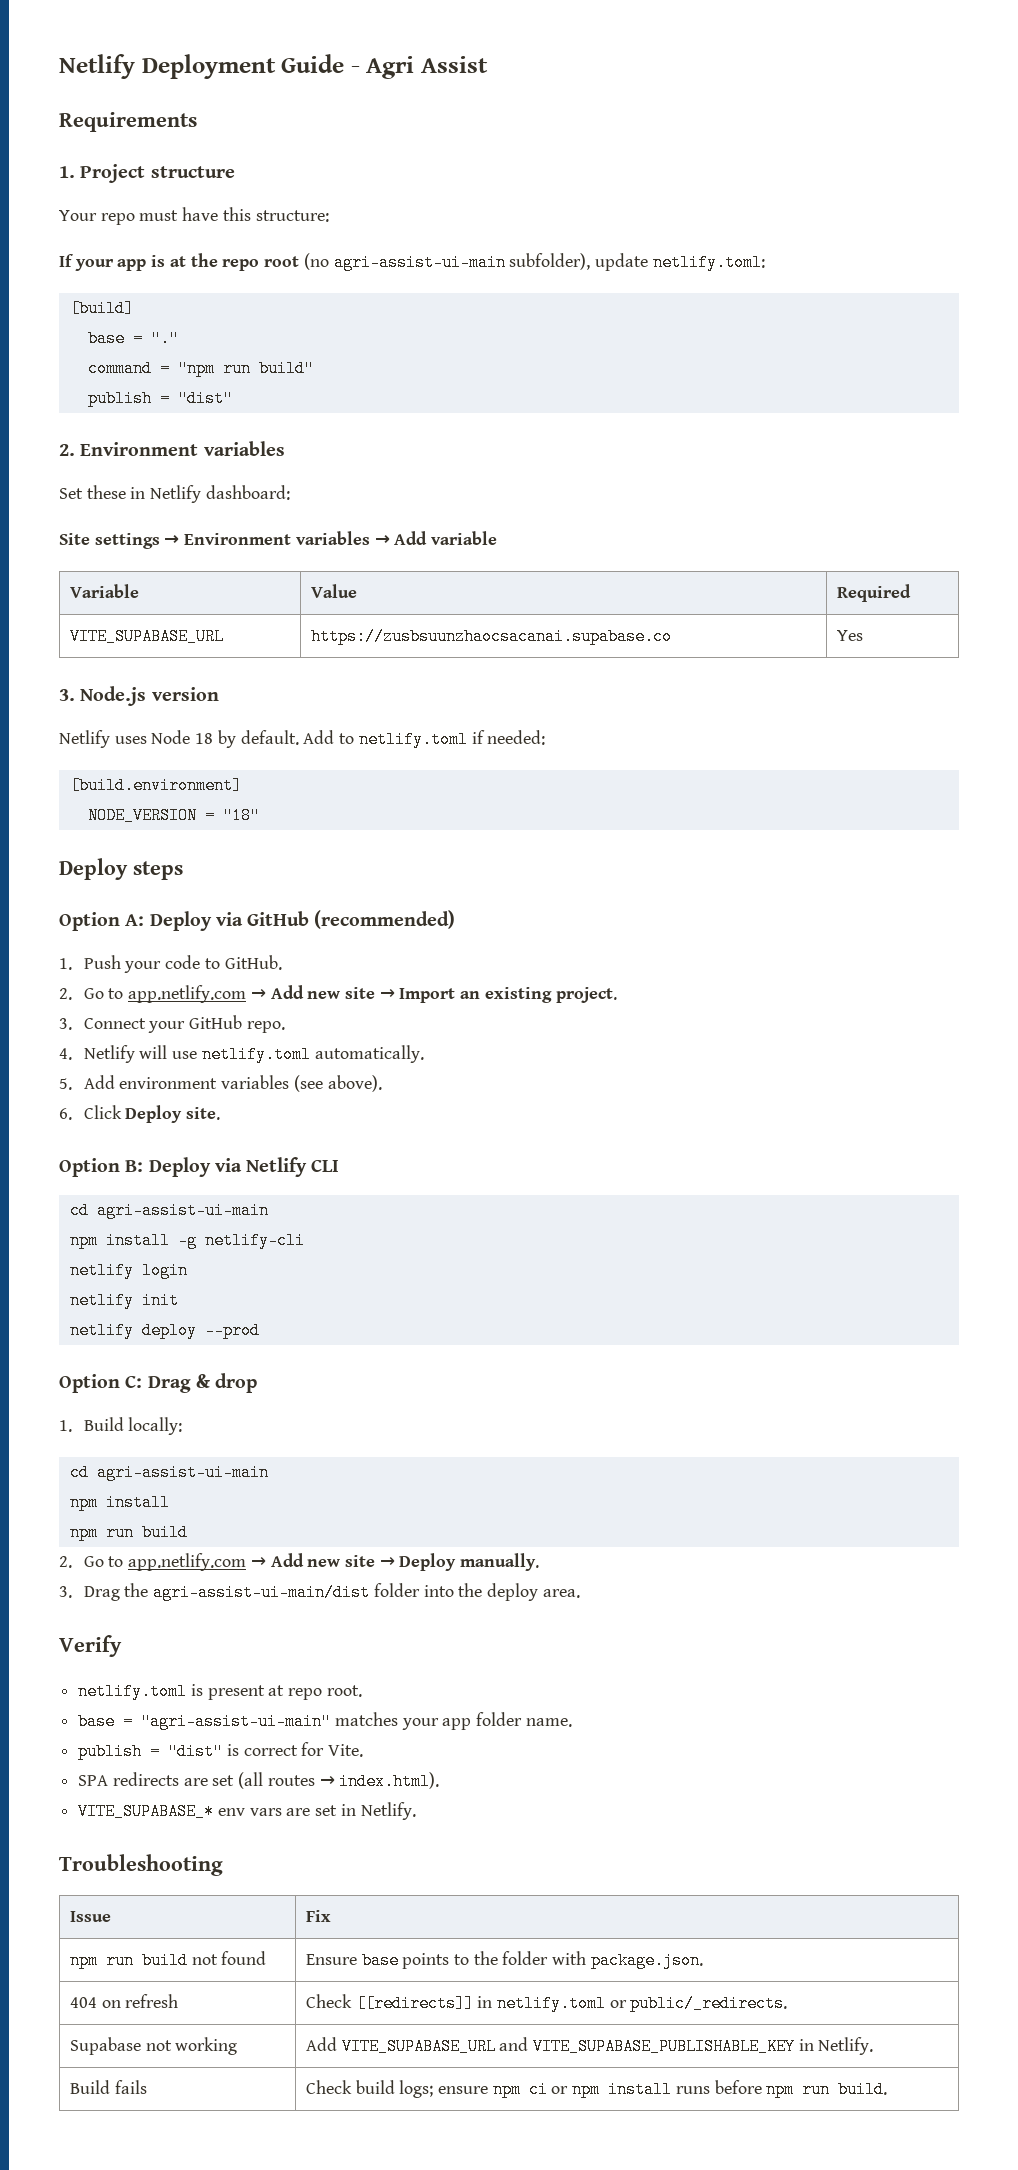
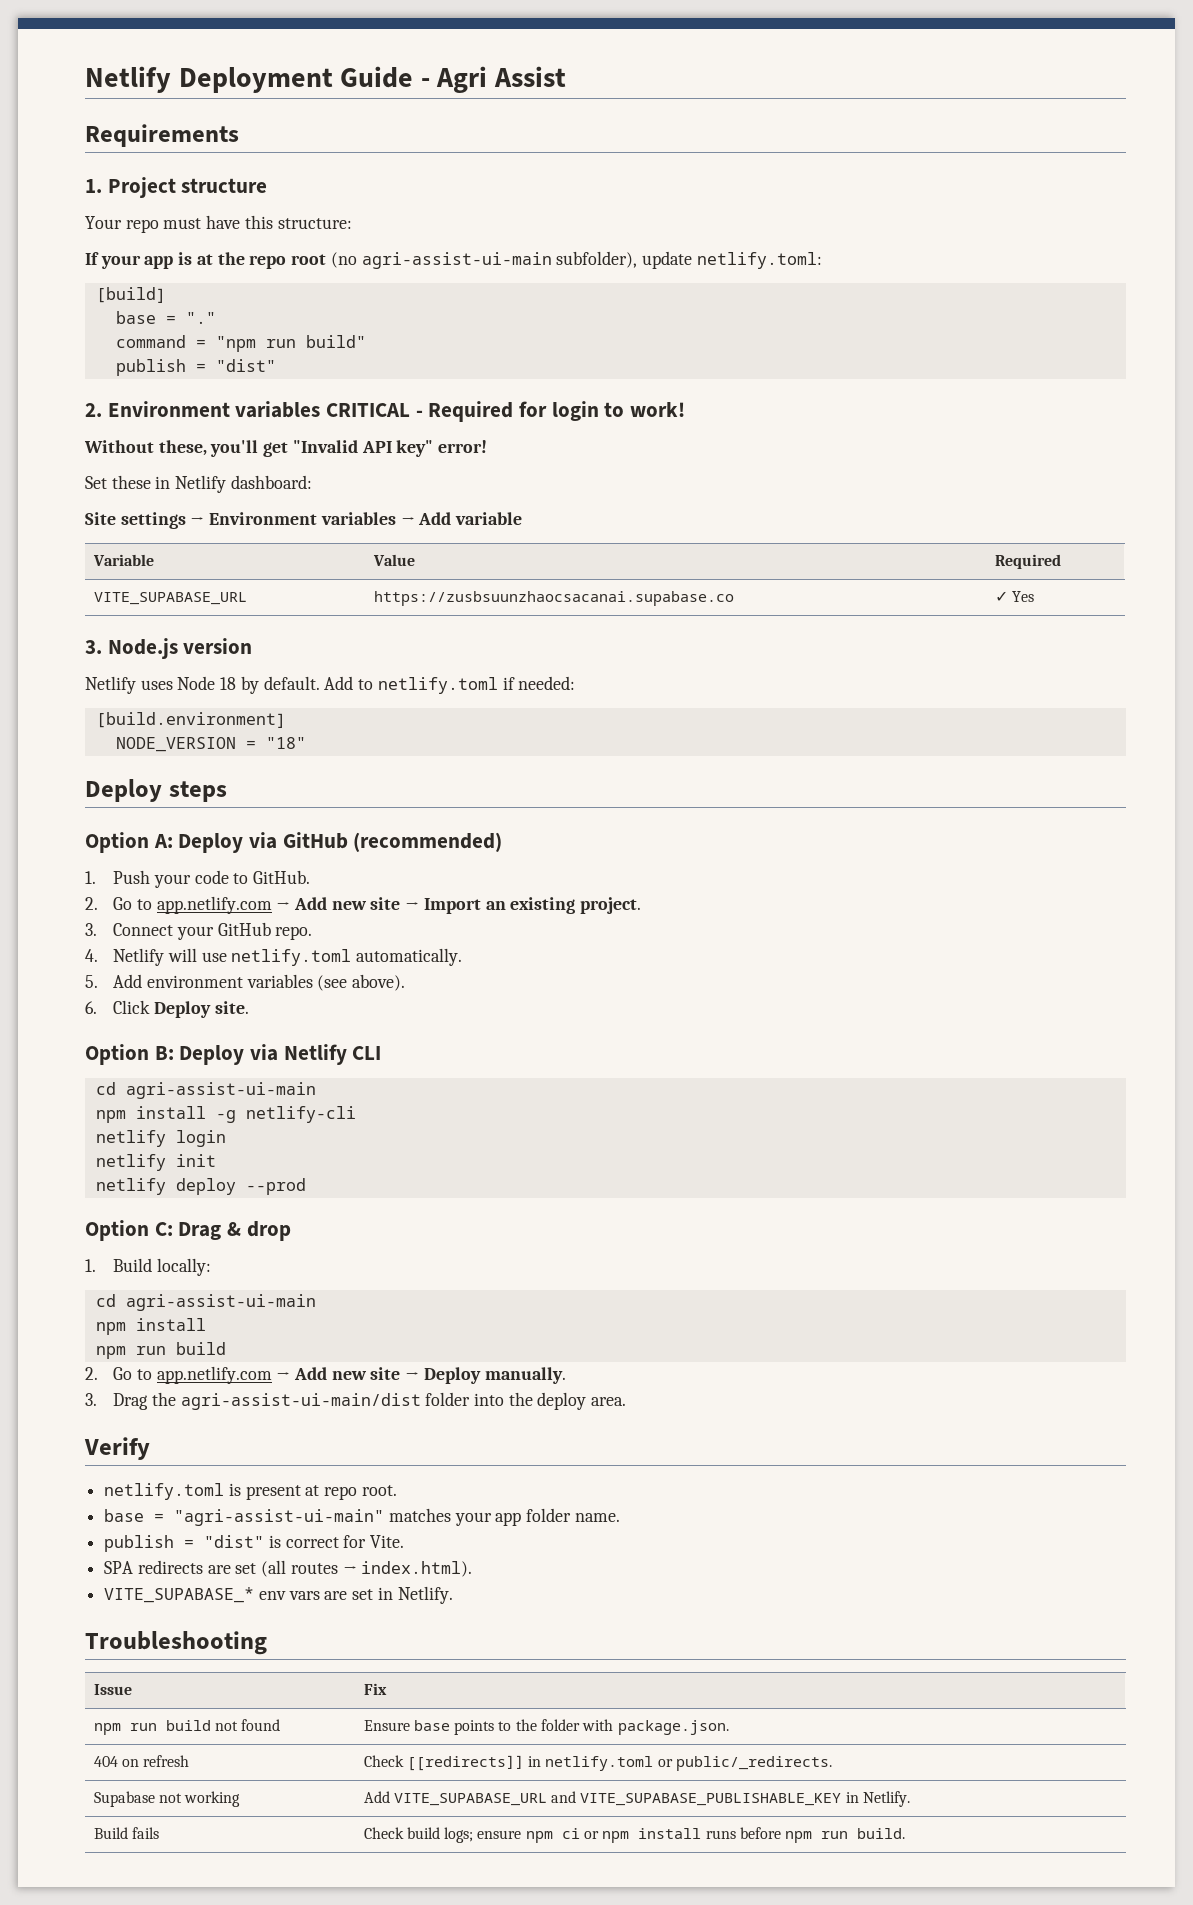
- 2. Environment variables
+ 2. Environment variables CRITICAL - Required for login to work!
+ Without these, you'll get "Invalid API key" error!
- VITE_SUPABASE_URL | https://zusbsuunzhaocsacanai.supabase.co | Yes
+ VITE_SUPABASE_URL | https://zusbsuunzhaocsacanai.supabase.co | ✓ Yes

